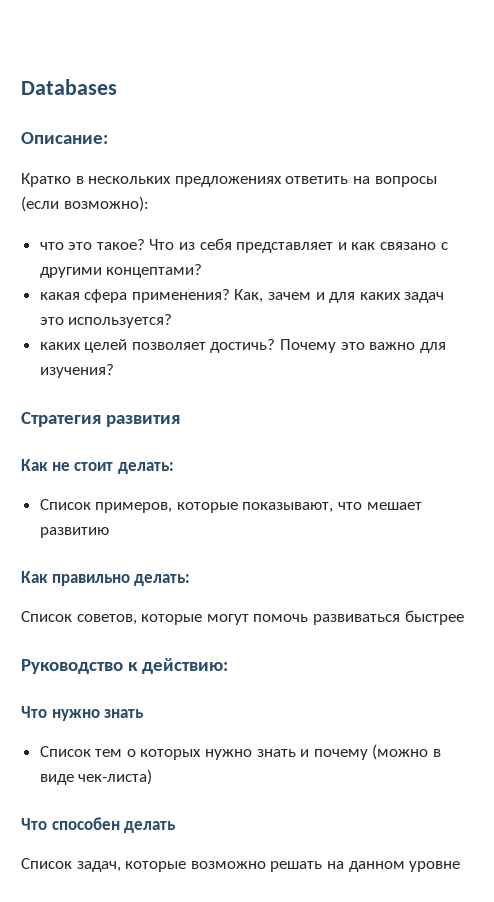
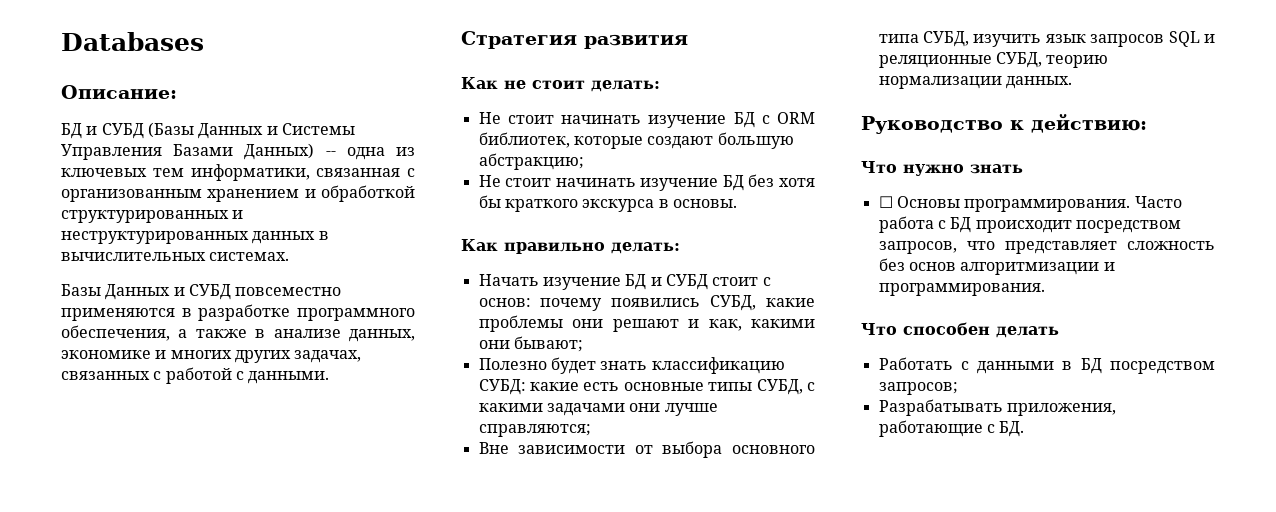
- Кратко в нескольких предложениях ответить на вопросы (если возможно):
- что это такое? Что из себя представляет и как связано с другими концептами?
- какая сфера применения? Как, зачем и для каких задач это используется?
- каких целей позволяет достичь? Почему это важно для изучения?
+ БД и СУБД (Базы Данных и Системы Управления Базами Данных) -- одна из ключевых тем информатики, связанная с организованным хранением и обработкой структурированных и неструктурированных данных в вычислительных системах.
+ Базы Данных и СУБД повсеместно применяются в разработке программного обеспечения, а также в анализе данных, экономике и многих других задачах, связанных с работой с данными.
- Список примеров, которые показывают, что мешает развитию
+ Не стоит начинать изучение БД с ORM библиотек, которые создают большую абстракцию;
+ Не стоит начинать изучение БД без хотя бы краткого экскурса в основы.
  Как правильно делать:
- Список советов, которые могут помочь развиваться быстрее
+ Начать изучение БД и СУБД стоит с основ: почему появились СУБД, какие проблемы они решают и как, какими они бывают;
+ Полезно будет знать классификацию СУБД: какие есть основные типы СУБД, с какими задачами они лучше справляются;
+ Вне зависимости от выбора основного типа СУБД, изучить язык запросов SQL и реляционные СУБД, теорию нормализации данных.
- Список тем о которых нужно знать и почему (можно в виде чек-листа)
+ ☐ Основы программирования. Часто работа с БД происходит посредством запросов, что представляет сложность без основ алгоритмизации и программирования.
  Что способен делать
- Список задач, которые возможно решать на данном уровне
+ Работать с данными в БД посредством запросов;
+ Разрабатывать приложения, работающие с БД.

